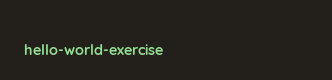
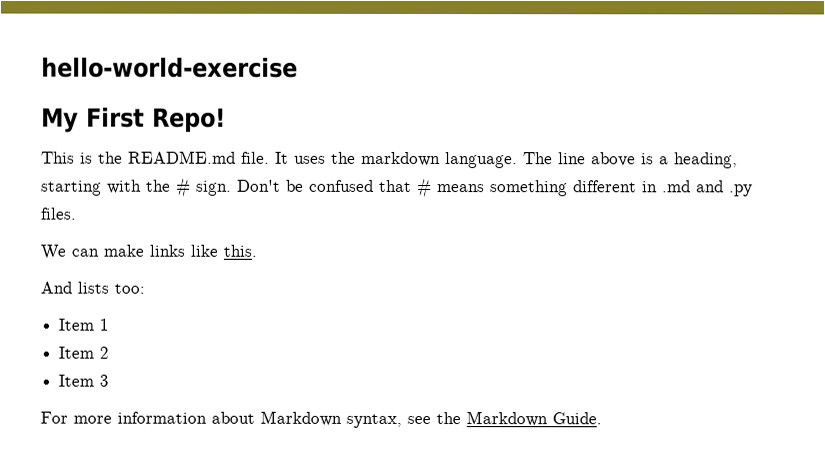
+ My First Repo!
+ This is the README.md file. It uses the markdown language. The line above is a heading, starting with the # sign. Don't be confused that # means something different in .md and .py files.
+ We can make links like this.
+ And lists too:
+ Item 1
+ Item 2
+ Item 3
+ For more information about Markdown syntax, see the Markdown Guide.

